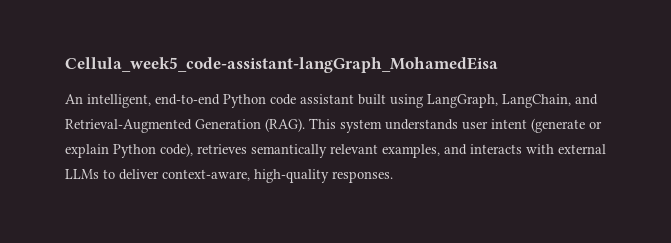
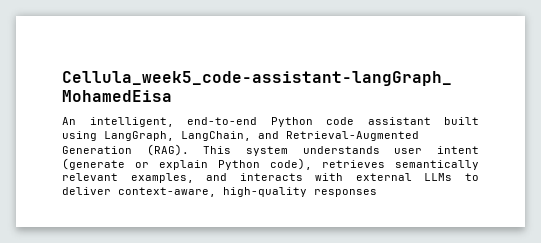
- This system understands user intent (generate or explain Python code), retrieves semantically relevant examples, and interacts with external LLMs to deliver context-aware, high-quality responses.
+ This system understands user intent (generate or explain Python code), retrieves semantically relevant examples, and interacts with external LLMs to deliver context-aware, high-quality responses

